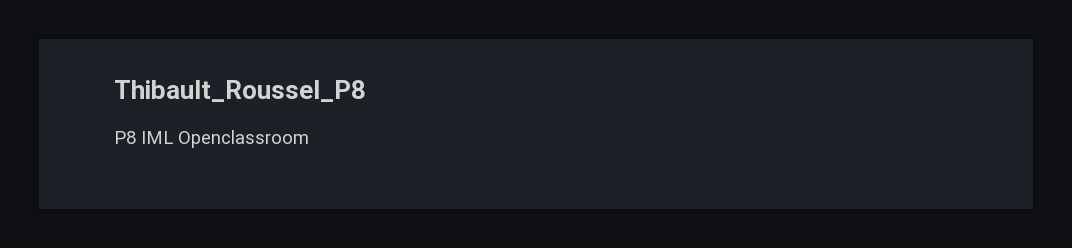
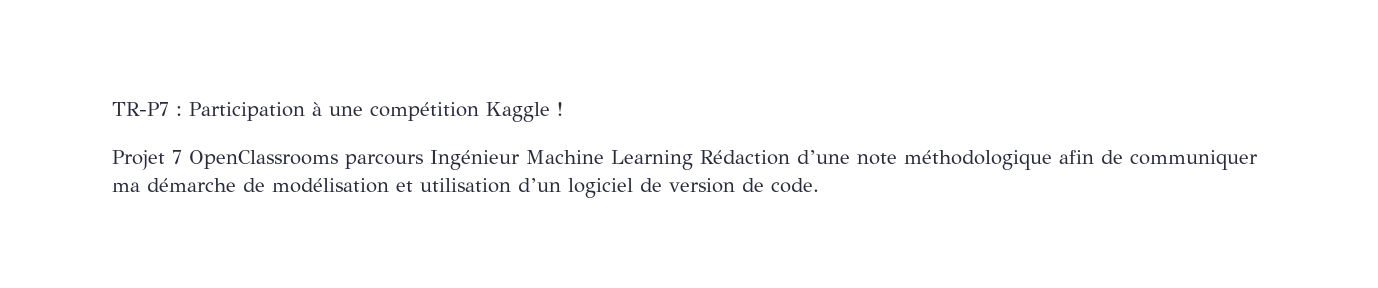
- Thibault_Roussel_P8
- P8 IML Openclassroom
+ TR-P7 : Participation à une compétition Kaggle !
+ Projet 7 OpenClassrooms parcours Ingénieur Machine Learning Rédaction d’une note méthodologique afin de communiquer ma démarche de modélisation et utilisation d’un logiciel de version de code.

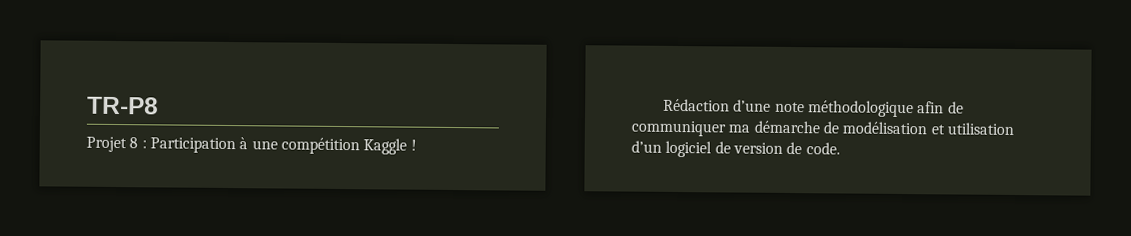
- TR-P7 : Participation à une compétition Kaggle !
+ TR-P8
+ Projet 8 : Participation à une compétition Kaggle !
- Projet 7 OpenClassrooms parcours Ingénieur Machine Learning Rédaction d’une note méthodologique afin de communiquer ma démarche de modélisation et utilisation d’un logiciel de version de code.
+ Rédaction d’une note méthodologique afin de communiquer ma démarche de modélisation et utilisation d’un logiciel de version de code.

